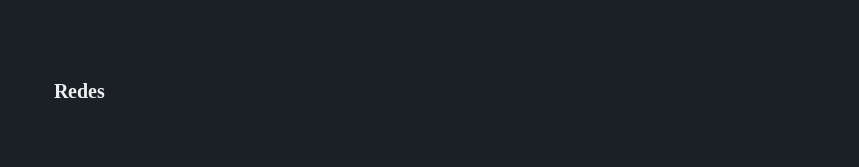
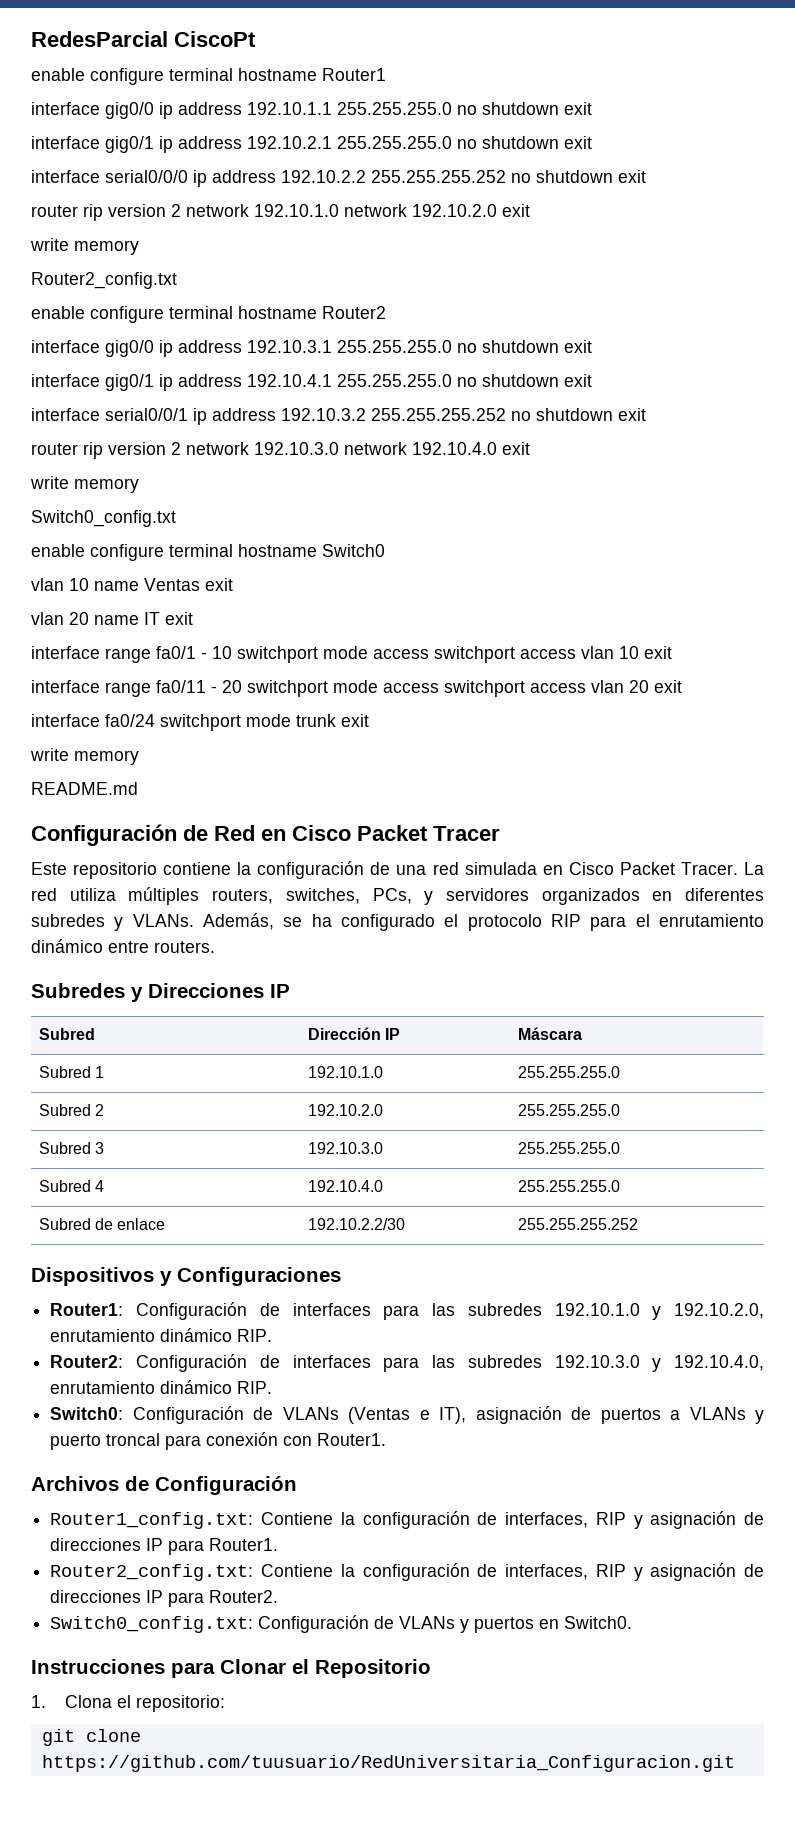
- Redes
+ RedesParcial CiscoPt
+ enable configure terminal hostname Router1
+ interface gig0/0 ip address 192.10.1.1 255.255.255.0 no shutdown exit
+ interface gig0/1 ip address 192.10.2.1 255.255.255.0 no shutdown exit
+ interface serial0/0/0 ip address 192.10.2.2 255.255.255.252 no shutdown exit
+ router rip version 2 network 192.10.1.0 network 192.10.2.0 exit
+ write memory
+ Router2_config.txt
+ enable configure terminal hostname Router2
+ interface gig0/0 ip address 192.10.3.1 255.255.255.0 no shutdown exit
+ interface gig0/1 ip address 192.10.4.1 255.255.255.0 no shutdown exit
+ interface serial0/0/1 ip address 192.10.3.2 255.255.255.252 no shutdown exit
+ router rip version 2 network 192.10.3.0 network 192.10.4.0 exit
+ write memory
+ Switch0_config.txt
+ enable configure terminal hostname Switch0
+ vlan 10 name Ventas exit
+ vlan 20 name IT exit
+ interface range fa0/1 - 10 switchport mode access switchport access vlan 10 exit
+ interface range fa0/11 - 20 switchport mode access switchport access vlan 20 exit
+ interface fa0/24 switchport mode trunk exit
+ write memory
+ README.md
+ Configuración de Red en Cisco Packet Tracer
+ Este repositorio contiene la configuración de una red simulada en Cisco Packet Tracer. La red utiliza múltiples routers, switches, PCs, y servidores organizados en diferentes subredes y VLANs. Además, se ha configurado el protocolo RIP para el enrutamiento dinámico entre routers.
+ Subredes y Direcciones IP
+ Subred | Dirección IP | Máscara
+ Subred 1 | 192.10.1.0 | 255.255.255.0
+ Subred 2 | 192.10.2.0 | 255.255.255.0
+ Subred 3 | 192.10.3.0 | 255.255.255.0
+ Subred 4 | 192.10.4.0 | 255.255.255.0
+ Subred de enlace | 192.10.2.2/30 | 255.255.255.252
+ Dispositivos y Configuraciones
+ Router1: Configuración de interfaces para las subredes 192.10.1.0 y 192.10.2.0, enrutamiento dinámico RIP.
+ Router2: Configuración de interfaces para las subredes 192.10.3.0 y 192.10.4.0, enrutamiento dinámico RIP.
+ Switch0: Configuración de VLANs (Ventas e IT), asignación de puertos a VLANs y puerto troncal para conexión con Router1.
+ Archivos de Configuración
+ Router1_config.txt: Contiene la configuración de interfaces, RIP y asignación de direcciones IP para Router1.
+ Router2_config.txt: Contiene la configuración de interfaces, RIP y asignación de direcciones IP para Router2.
+ Switch0_config.txt: Configuración de VLANs y puertos en Switch0.
+ Instrucciones para Clonar el Repositorio
+ 1. Clona el repositorio:
+ git clone https://github.com/tuusuario/RedUniversitaria_Configuracion.git

